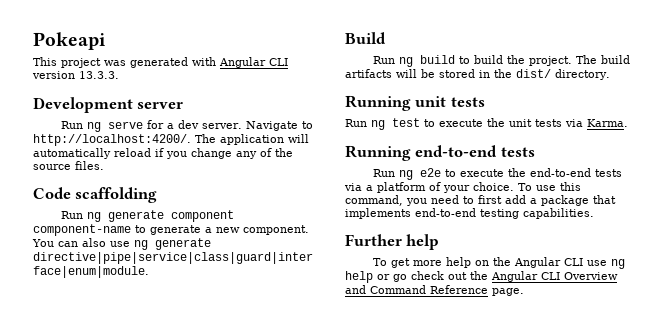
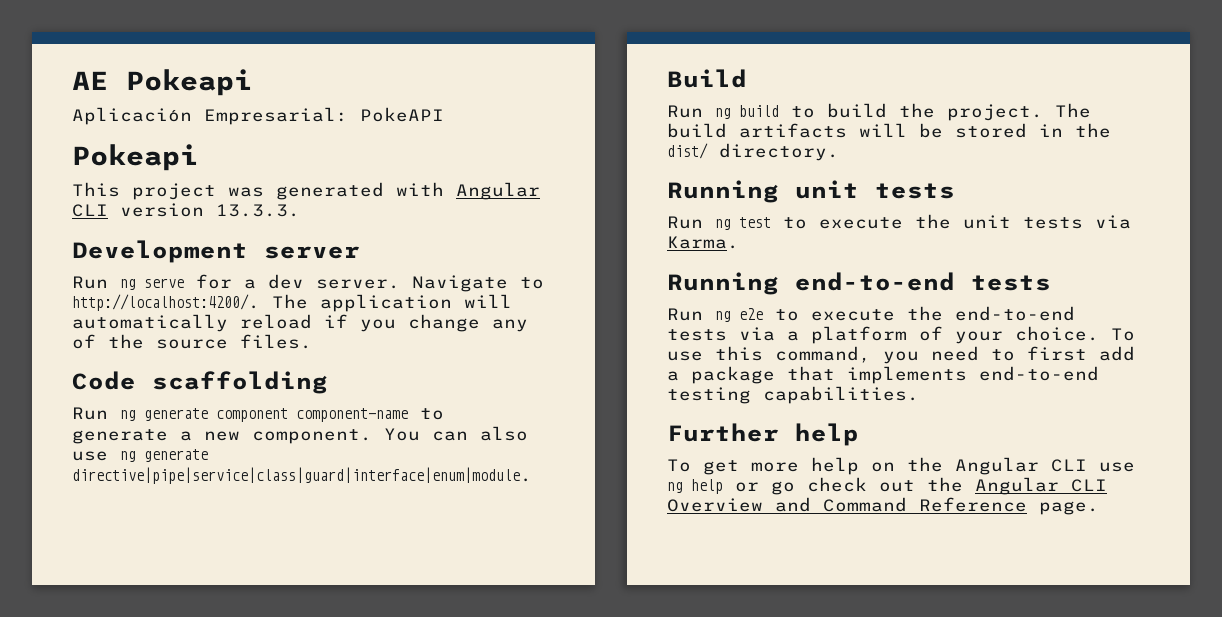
+ AE Pokeapi
+ Aplicación Empresarial: PokeAPI

